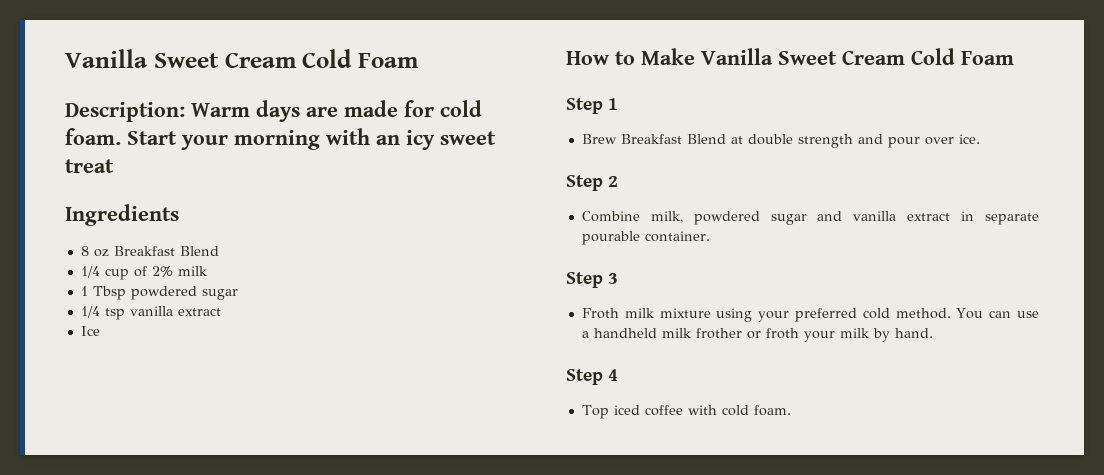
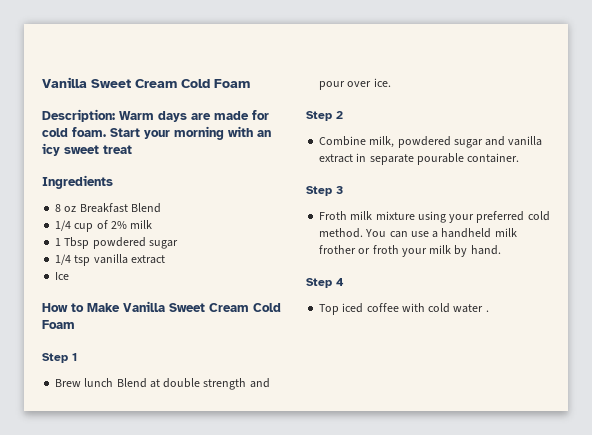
- Brew Breakfast Blend at double strength and pour over ice.
+ Brew lunch Blend at double strength and pour over ice.
- Top iced coffee with cold foam.
+ Top iced coffee with cold water .

